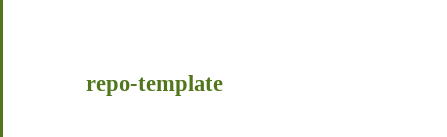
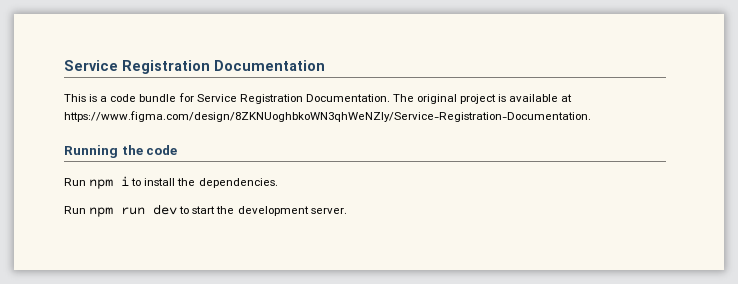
- repo-template
+ Service Registration Documentation
+ This is a code bundle for Service Registration Documentation. The original project is available at https://www.figma.com/design/8ZKNUoghbkoWN3qhWeNZly/Service-Registration-Documentation.
+ Running the code
+ Run npm i to install the dependencies.
+ Run npm run dev to start the development server.

